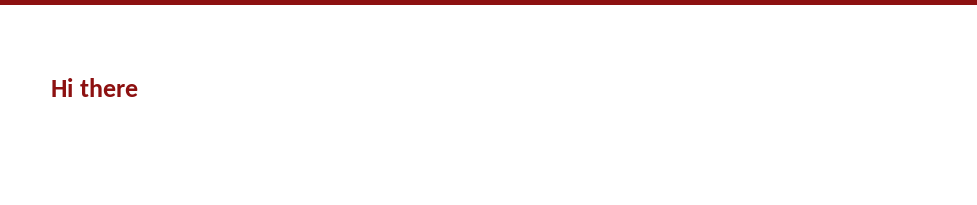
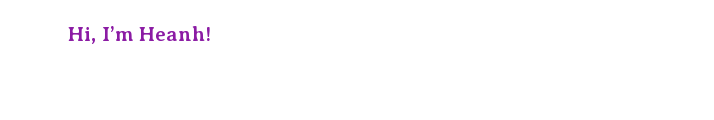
- Hi there
+ Hi, I’m Heanh!

